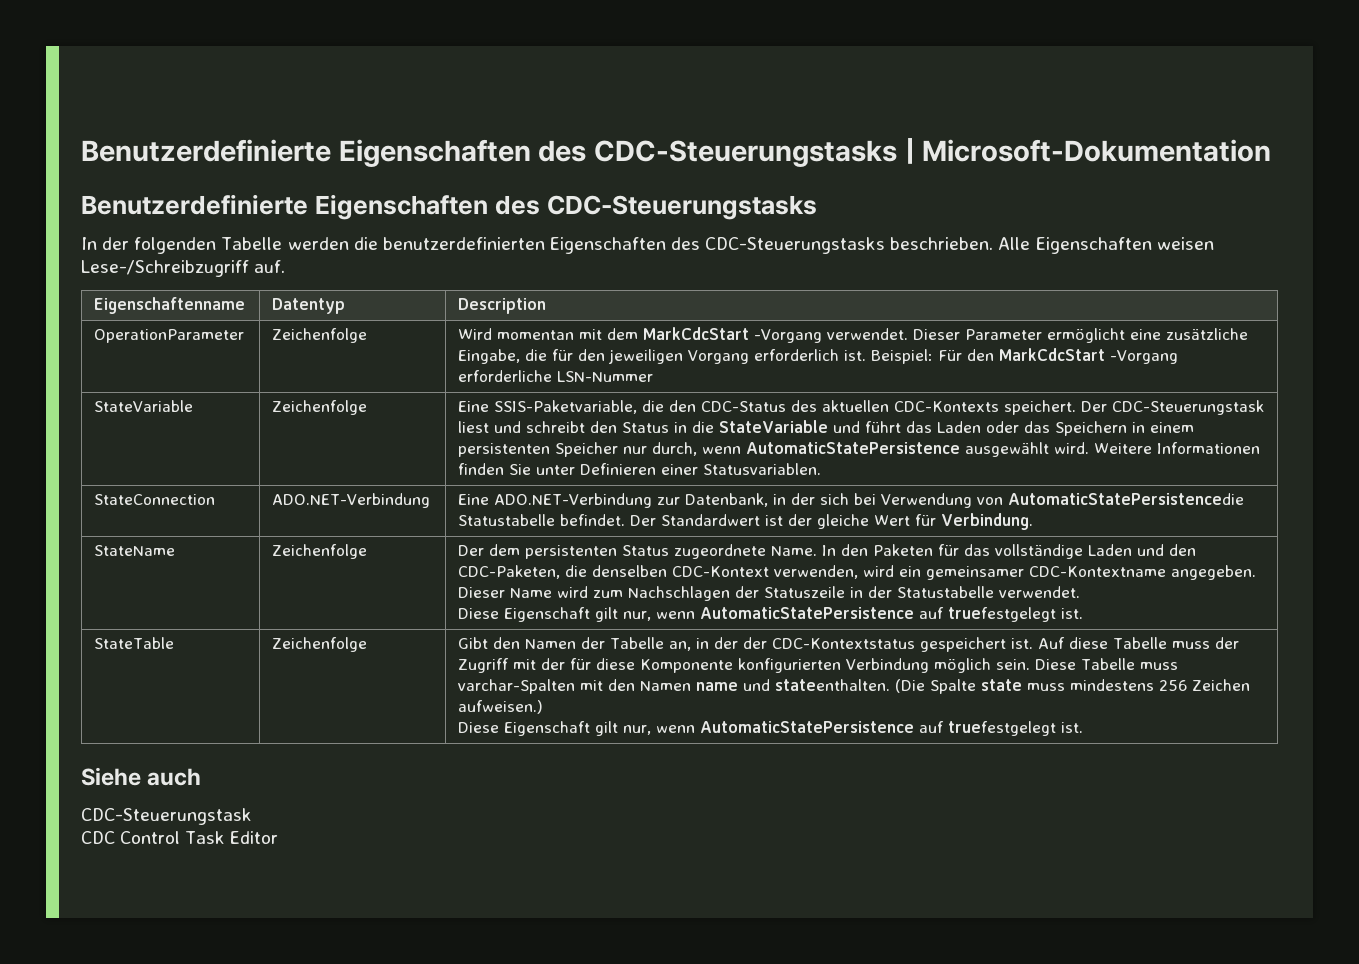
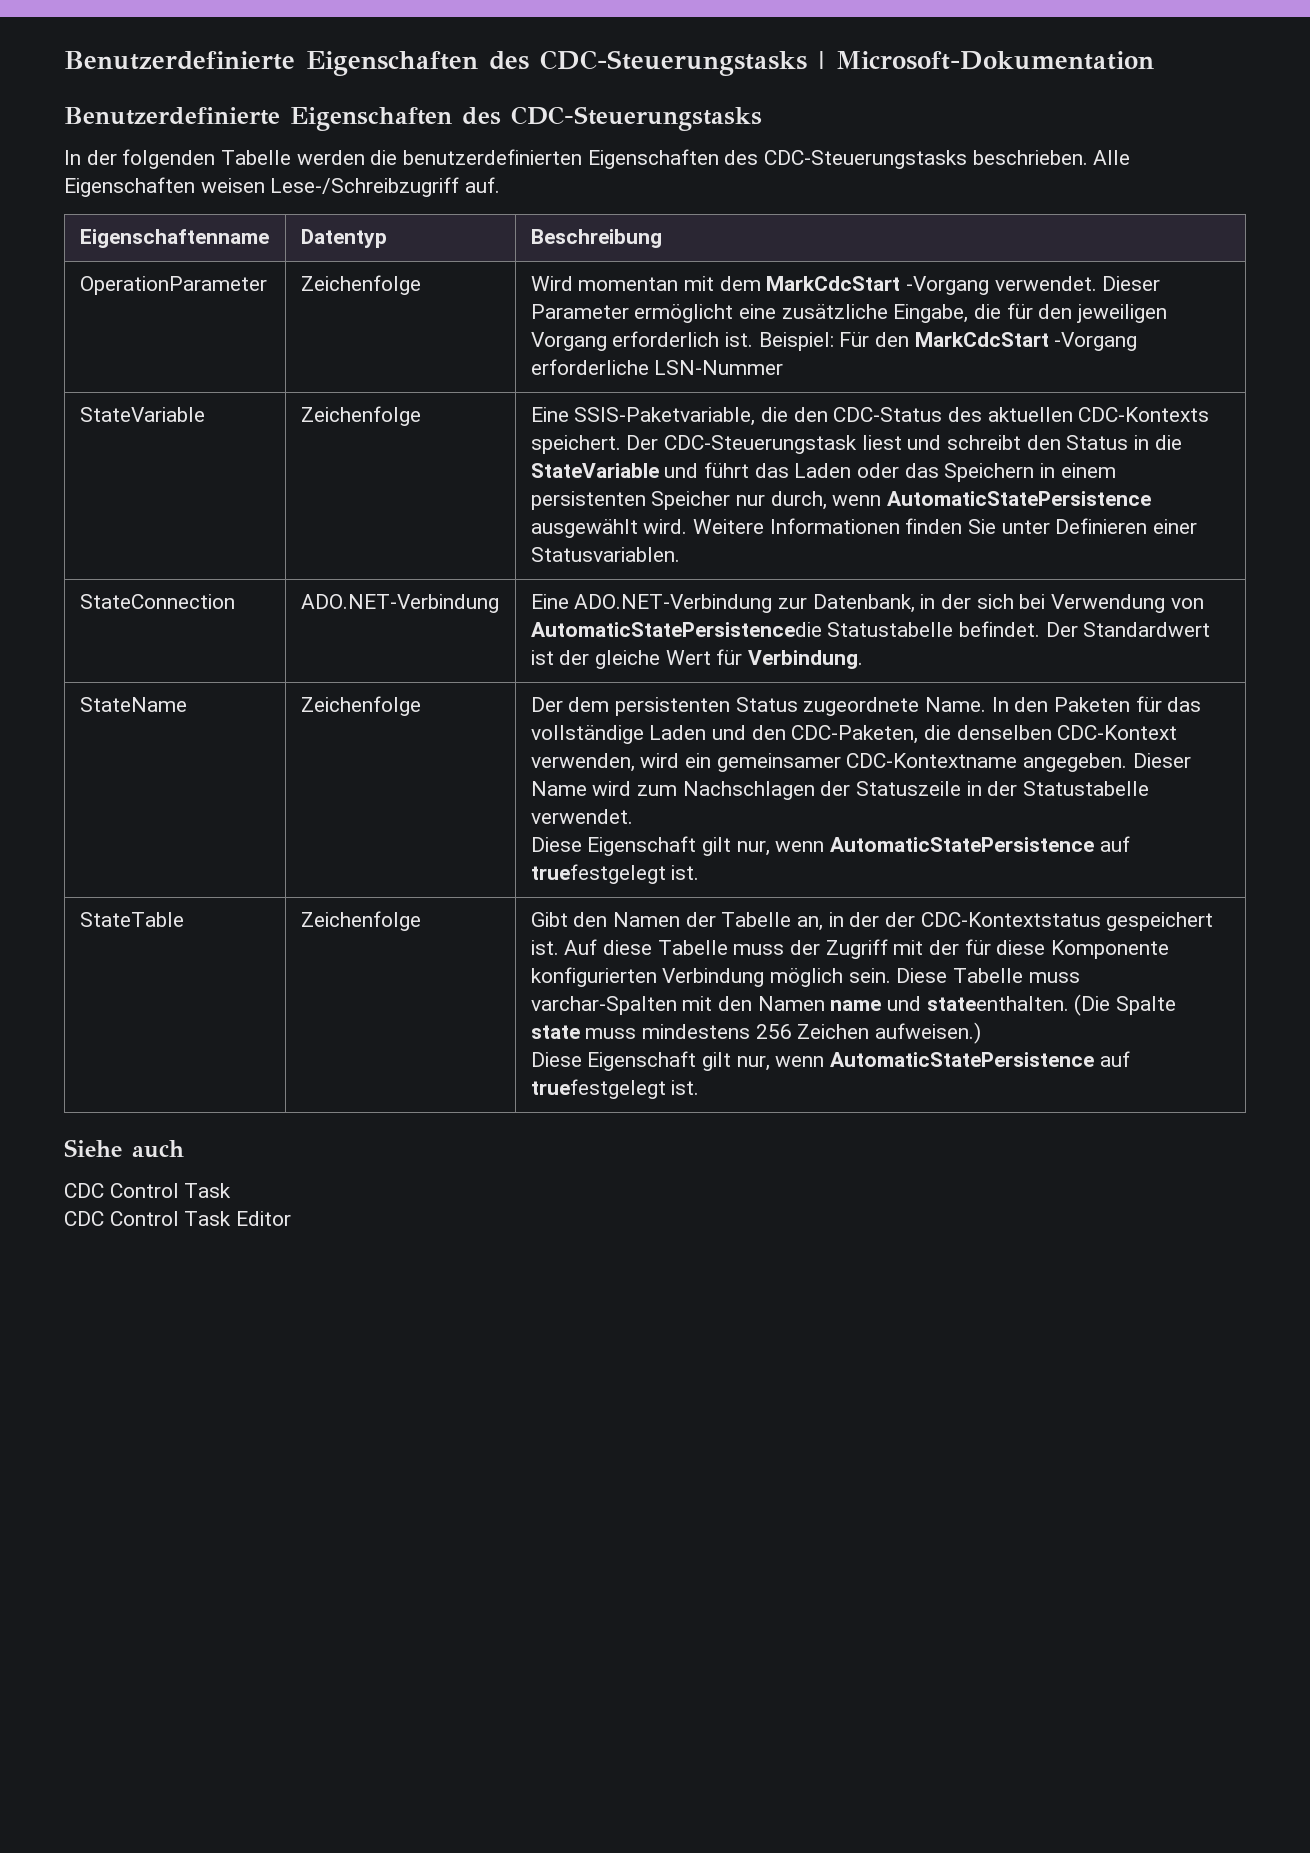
- Eigenschaftenname | Datentyp | Description
+ Eigenschaftenname | Datentyp | Beschreibung
  Siehe auch
- CDC-Steuerungstask
+ CDC Control Task

